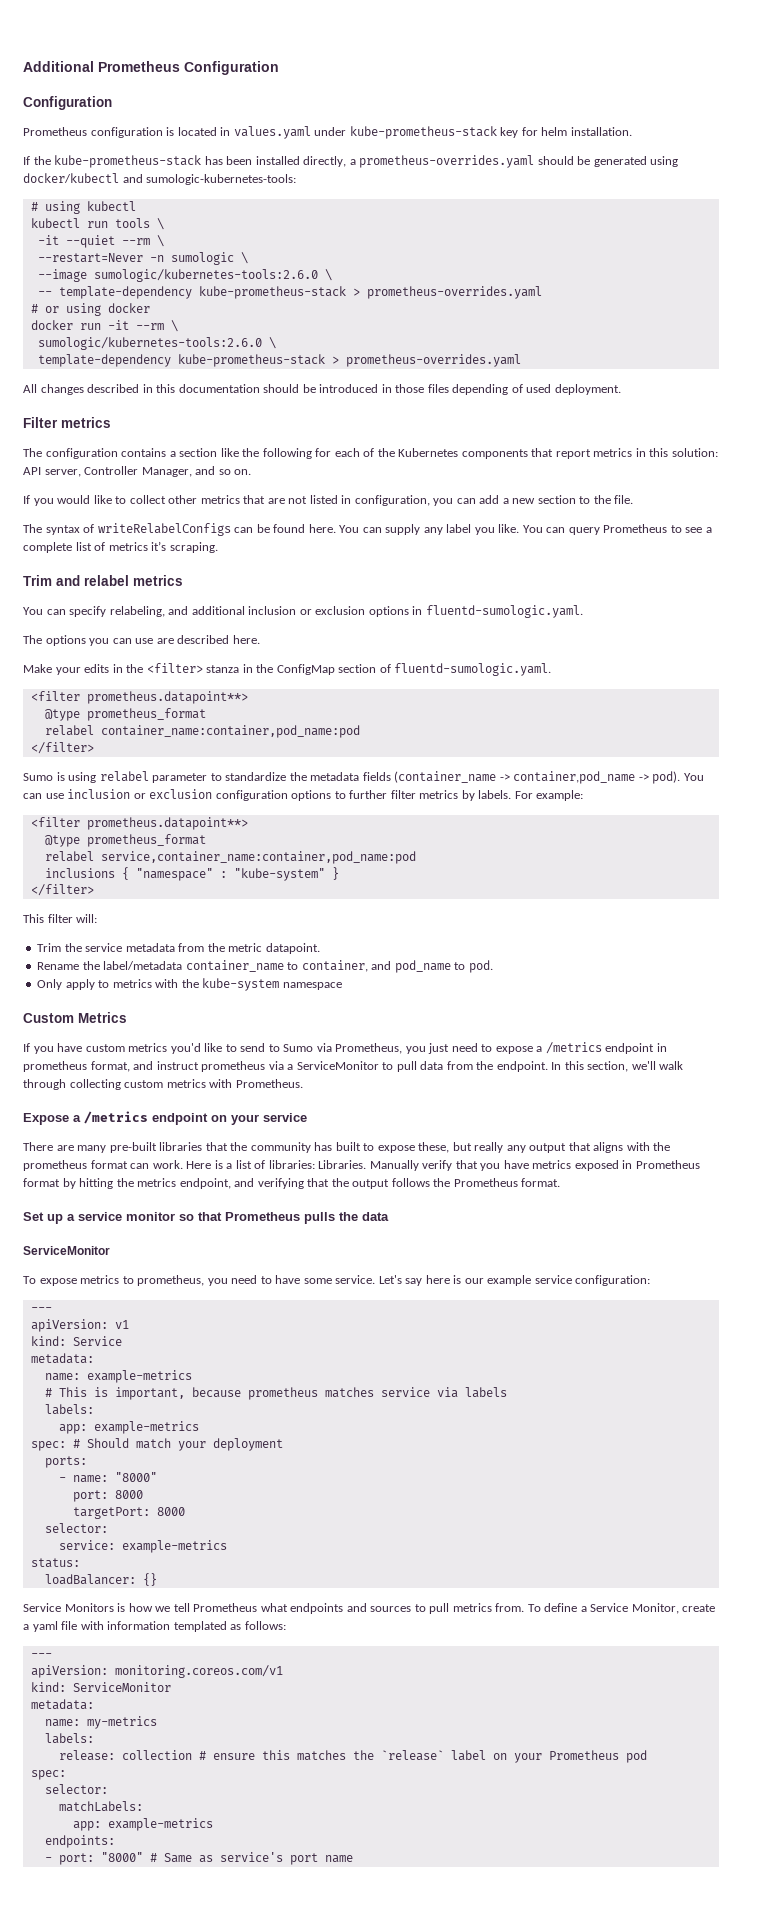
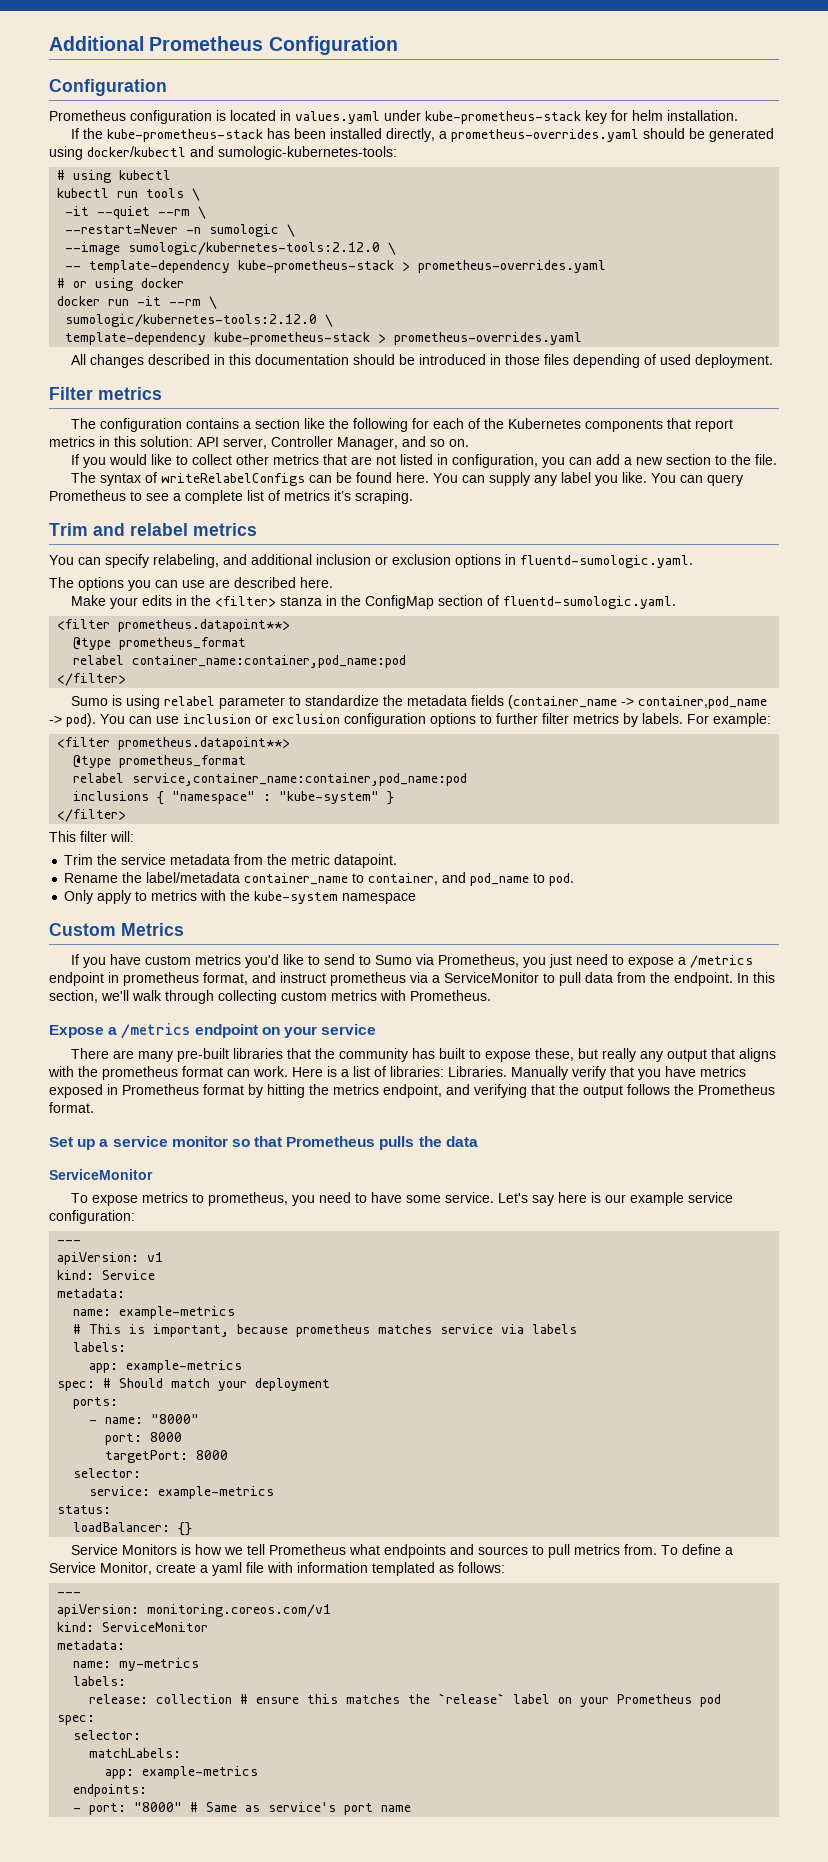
- --image sumologic/kubernetes-tools:2.6.0 \
+ --image sumologic/kubernetes-tools:2.12.0 \
  docker run -it --rm \
- sumologic/kubernetes-tools:2.6.0 \
+ sumologic/kubernetes-tools:2.12.0 \

